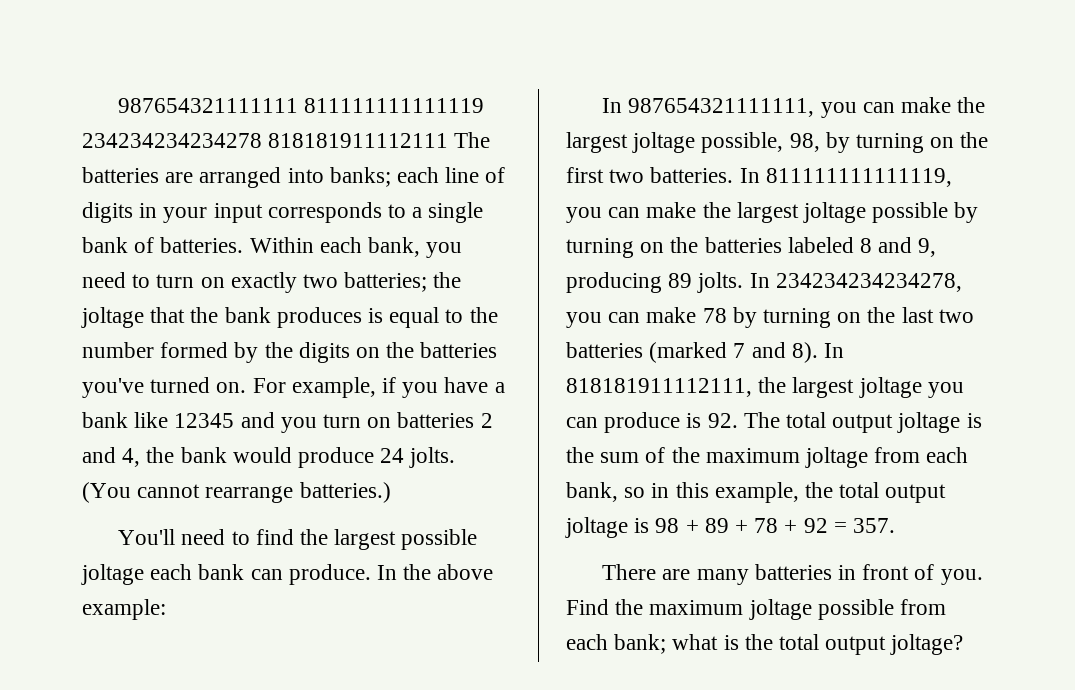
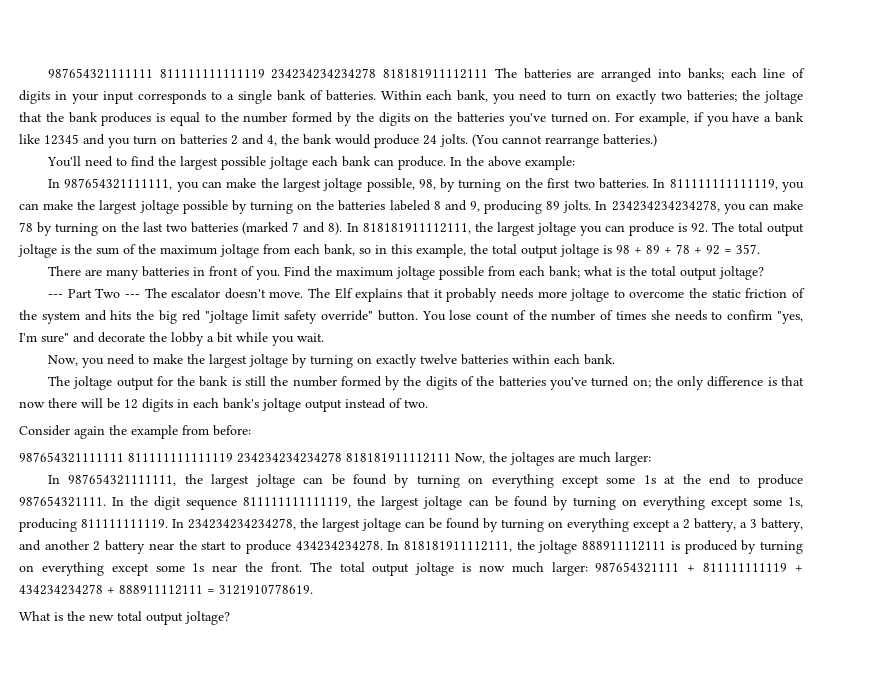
+ --- Part Two --- The escalator doesn't move. The Elf explains that it probably needs more joltage to overcome the static friction of the system and hits the big red "joltage limit safety override" button. You lose count of the number of times she needs to confirm "yes, I'm sure" and decorate the lobby a bit while you wait.
+ Now, you need to make the largest joltage by turning on exactly twelve batteries within each bank.
+ The joltage output for the bank is still the number formed by the digits of the batteries you've turned on; the only difference is that now there will be 12 digits in each bank's joltage output instead of two.
+ Consider again the example from before:
+ 987654321111111 811111111111119 234234234234278 818181911112111 Now, the joltages are much larger:
+ In 987654321111111, the largest joltage can be found by turning on everything except some 1s at the end to produce 987654321111. In the digit sequence 811111111111119, the largest joltage can be found by turning on everything except some 1s, producing 811111111119. In 234234234234278, the largest joltage can be found by turning on everything except a 2 battery, a 3 battery, and another 2 battery near the start to produce 434234234278. In 818181911112111, the joltage 888911112111 is produced by turning on everything except some 1s near the front. The total output joltage is now much larger: 987654321111 + 811111111119 + 434234234278 + 888911112111 = 3121910778619.
+ What is the new total output joltage?

